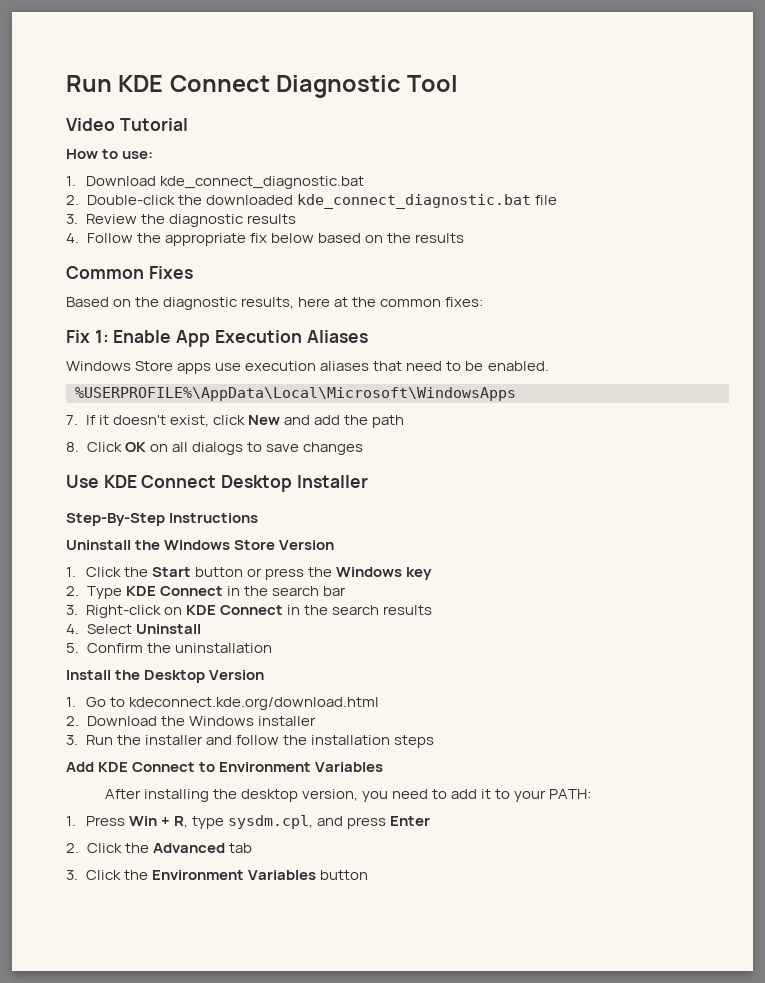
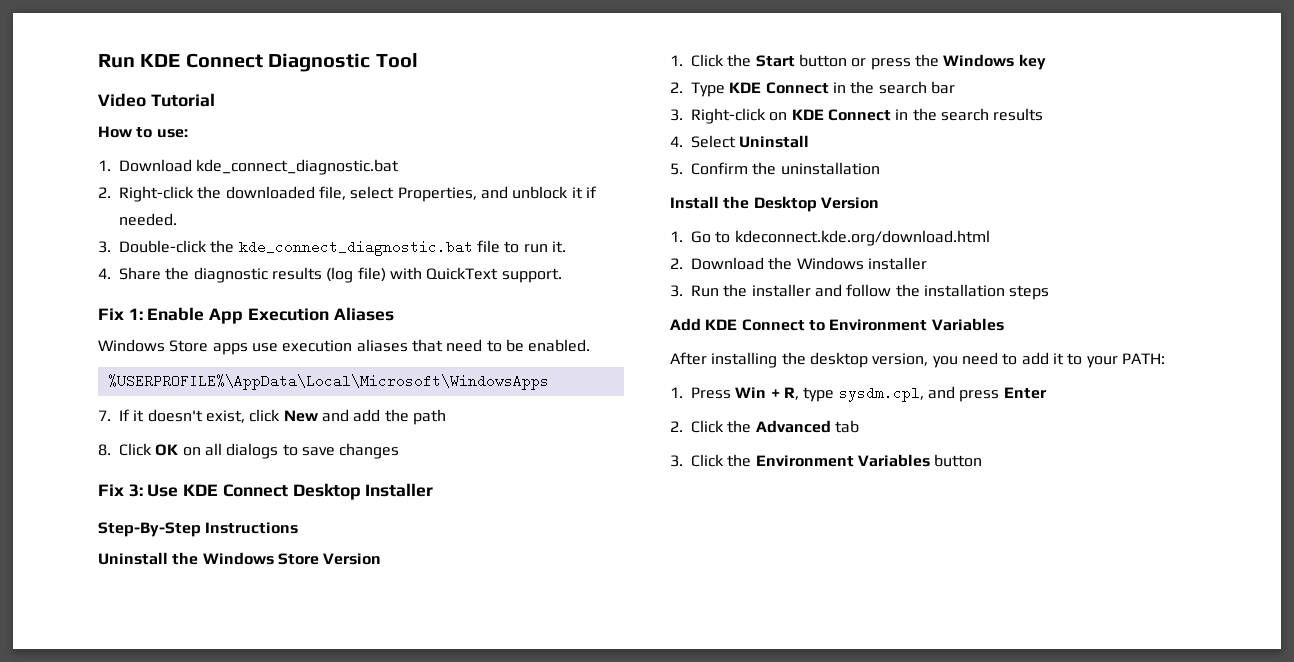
- 2. Double-click the downloaded kde_connect_diagnostic.bat file
- 3. Review the diagnostic results
- 4. Follow the appropriate fix below based on the results
- Common Fixes
- Based on the diagnostic results, here at the common fixes:
+ 2. Right-click the downloaded file, select Properties, and unblock it if needed.
+ 3. Double-click the kde_connect_diagnostic.bat file to run it.
+ 4. Share the diagnostic results (log file) with QuickText support.
- Use KDE Connect Desktop Installer
+ Fix 3: Use KDE Connect Desktop Installer

